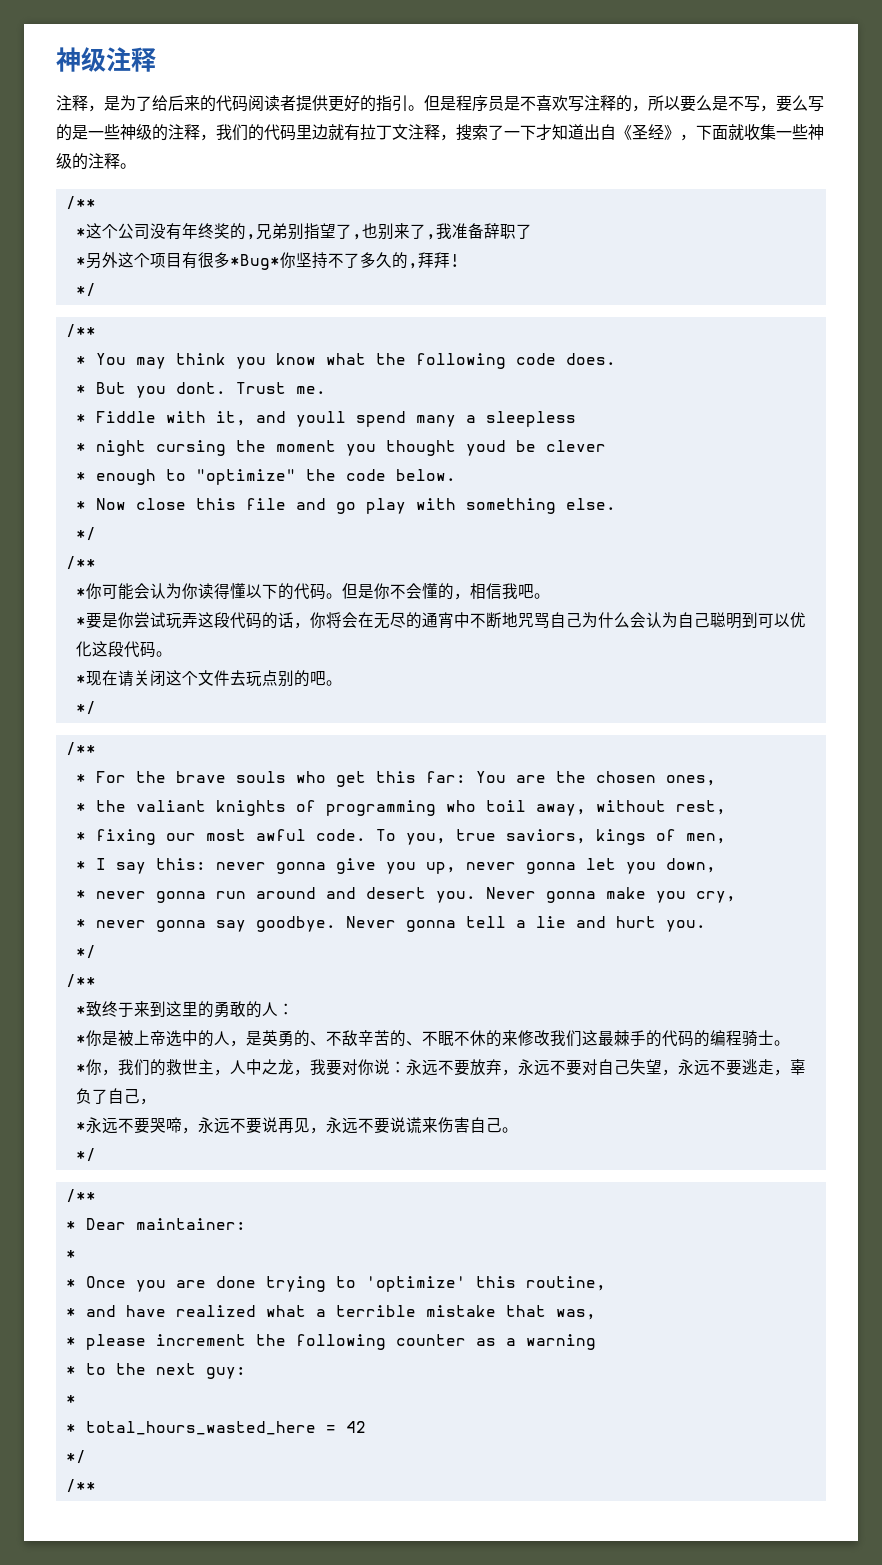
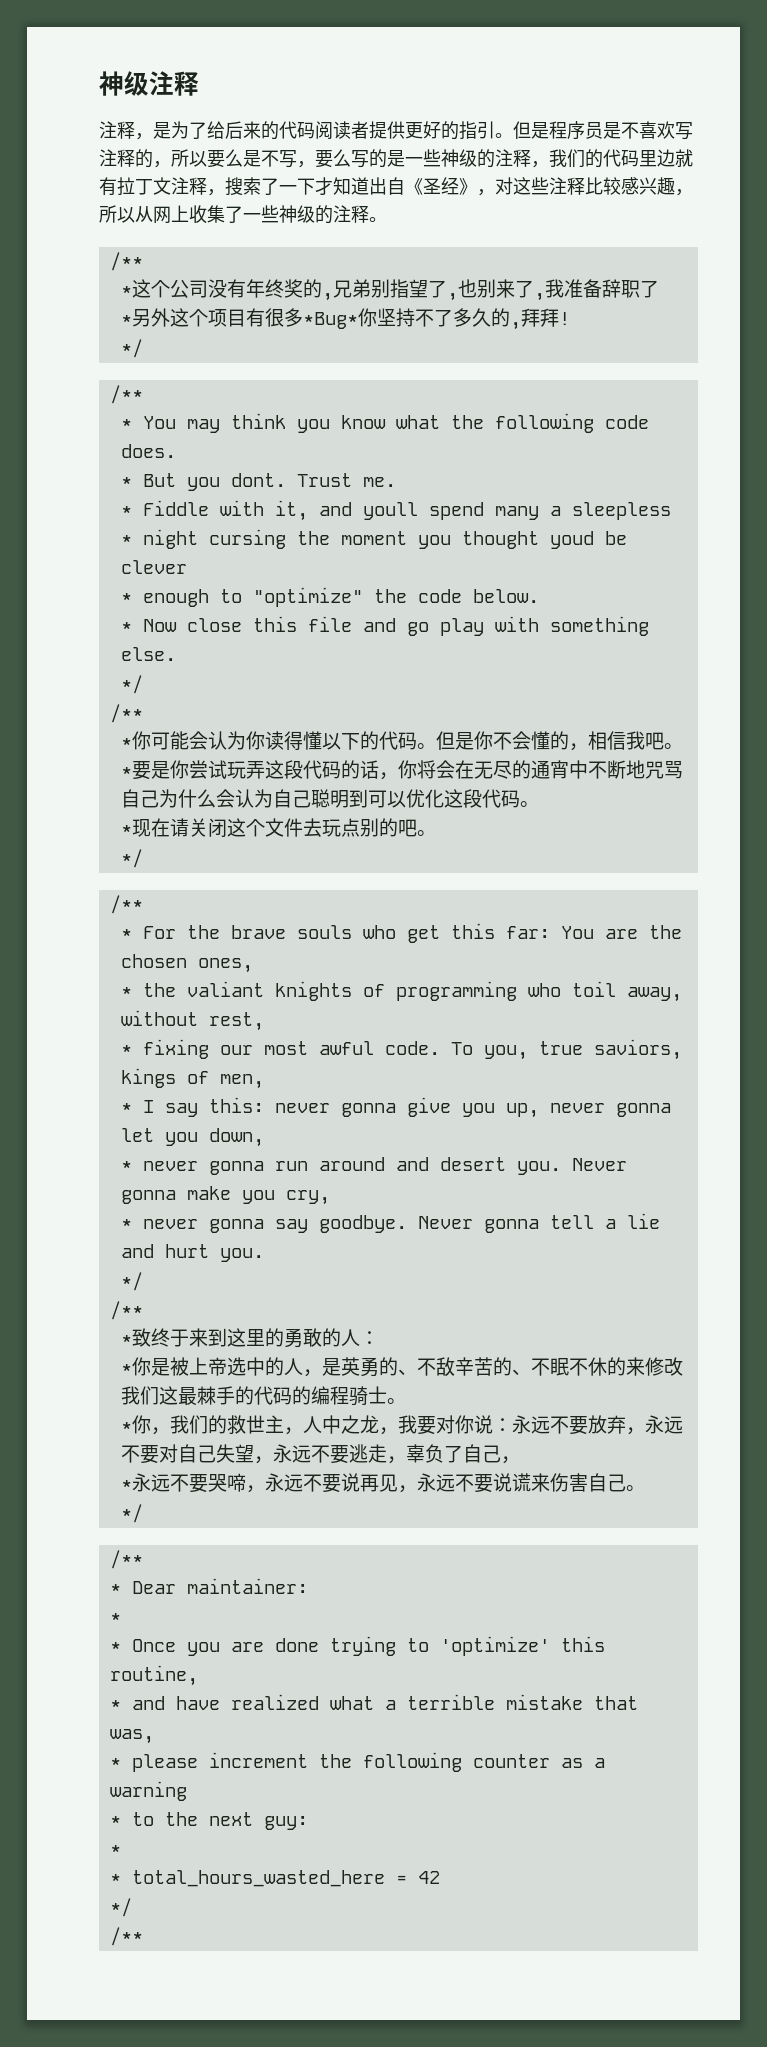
- 但是程序员是不喜欢写注释的，所以要么是不写，要么写的是一些神级的注释，我们的代码里边就有拉丁文注释，搜索了一下才知道出自《圣经》，下面就收集一些神级的注释。
+ 但是程序员是不喜欢写注释的，所以要么是不写，要么写的是一些神级的注释，我们的代码里边就有拉丁文注释，搜索了一下才知道出自《圣经》，对这些注释比较感兴趣，所以从网上收集了一些神级的注释。

